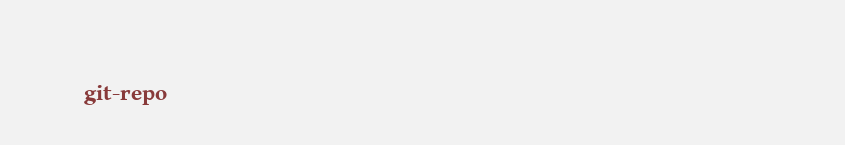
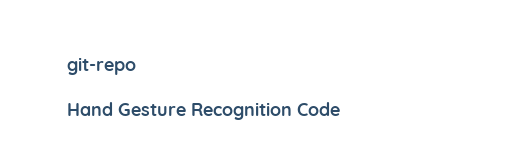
+ Hand Gesture Recognition Code

